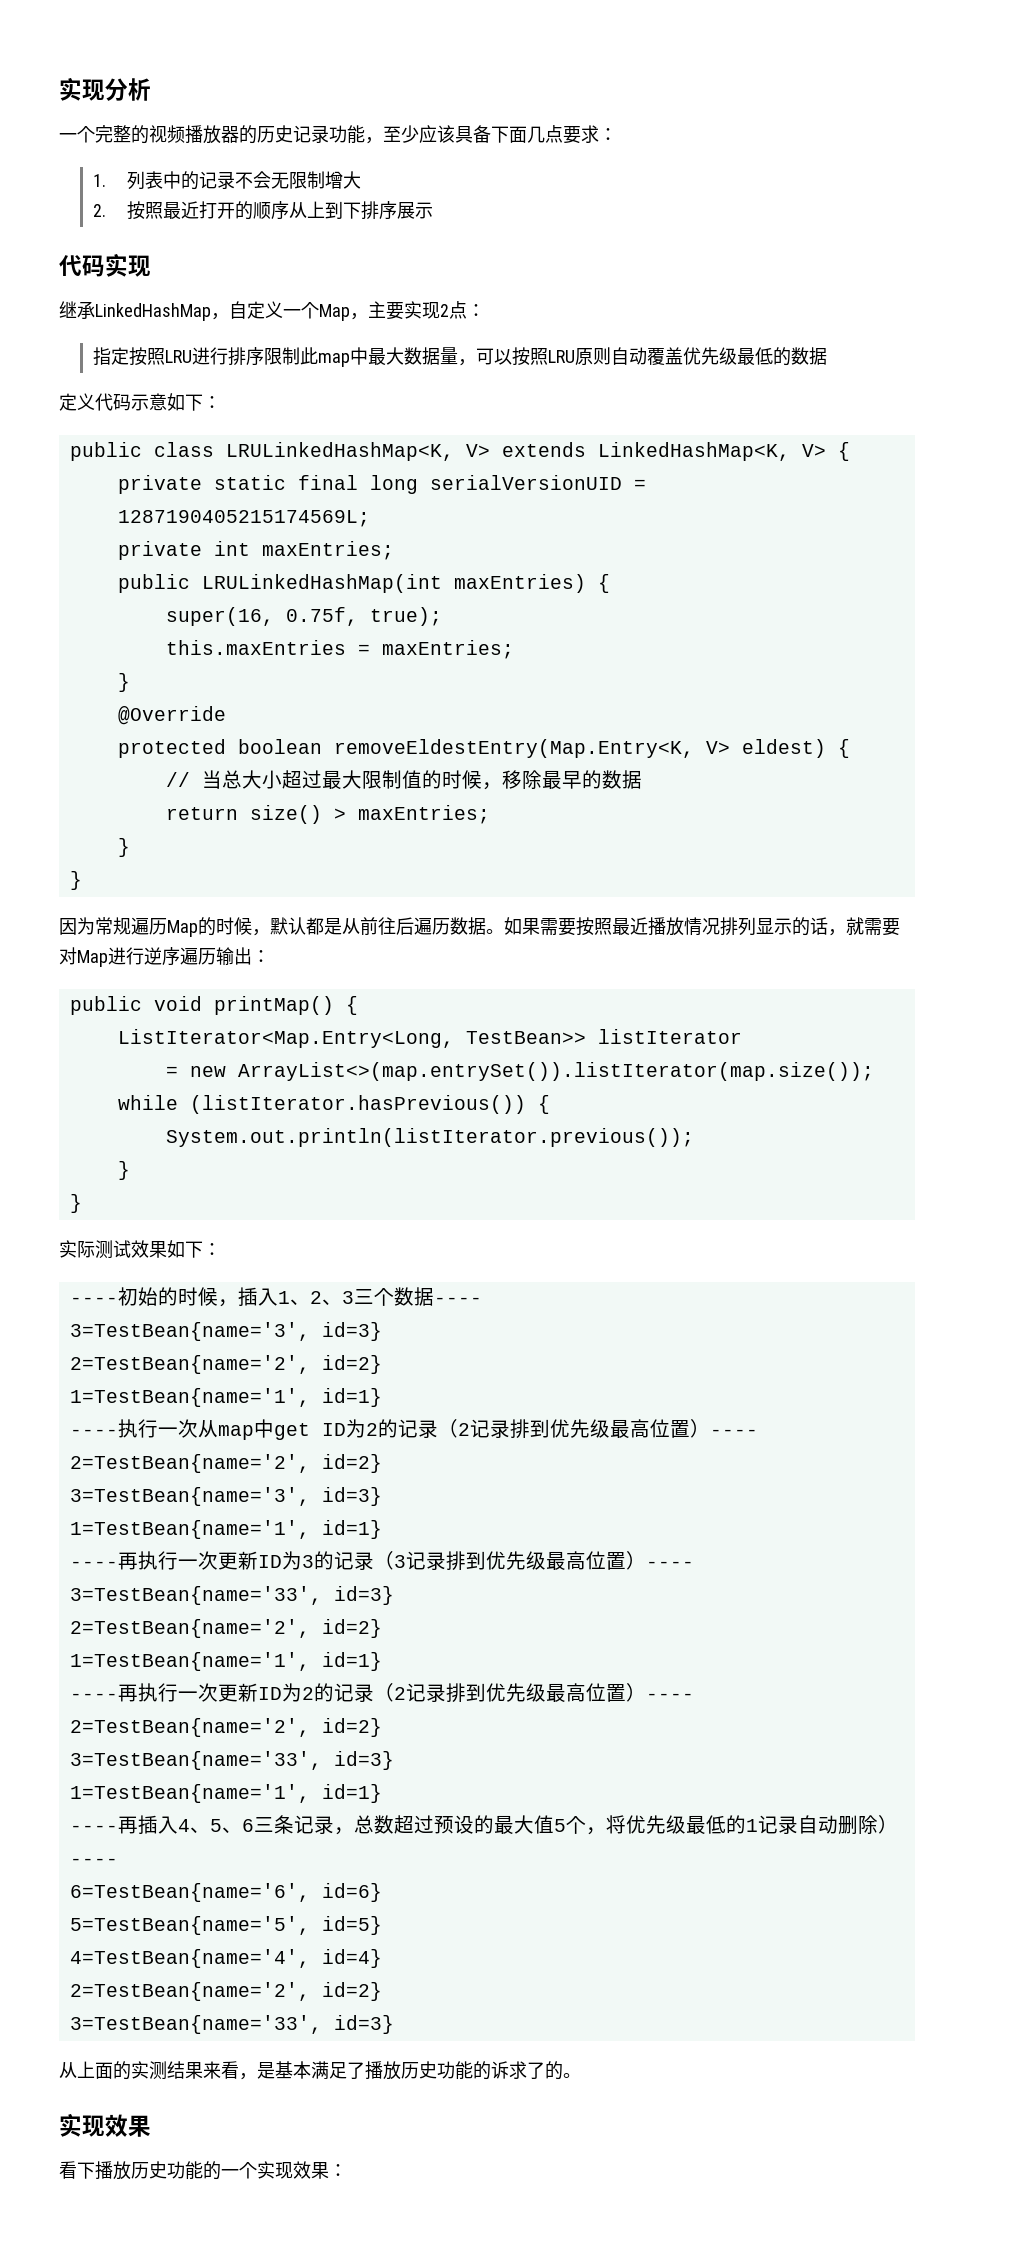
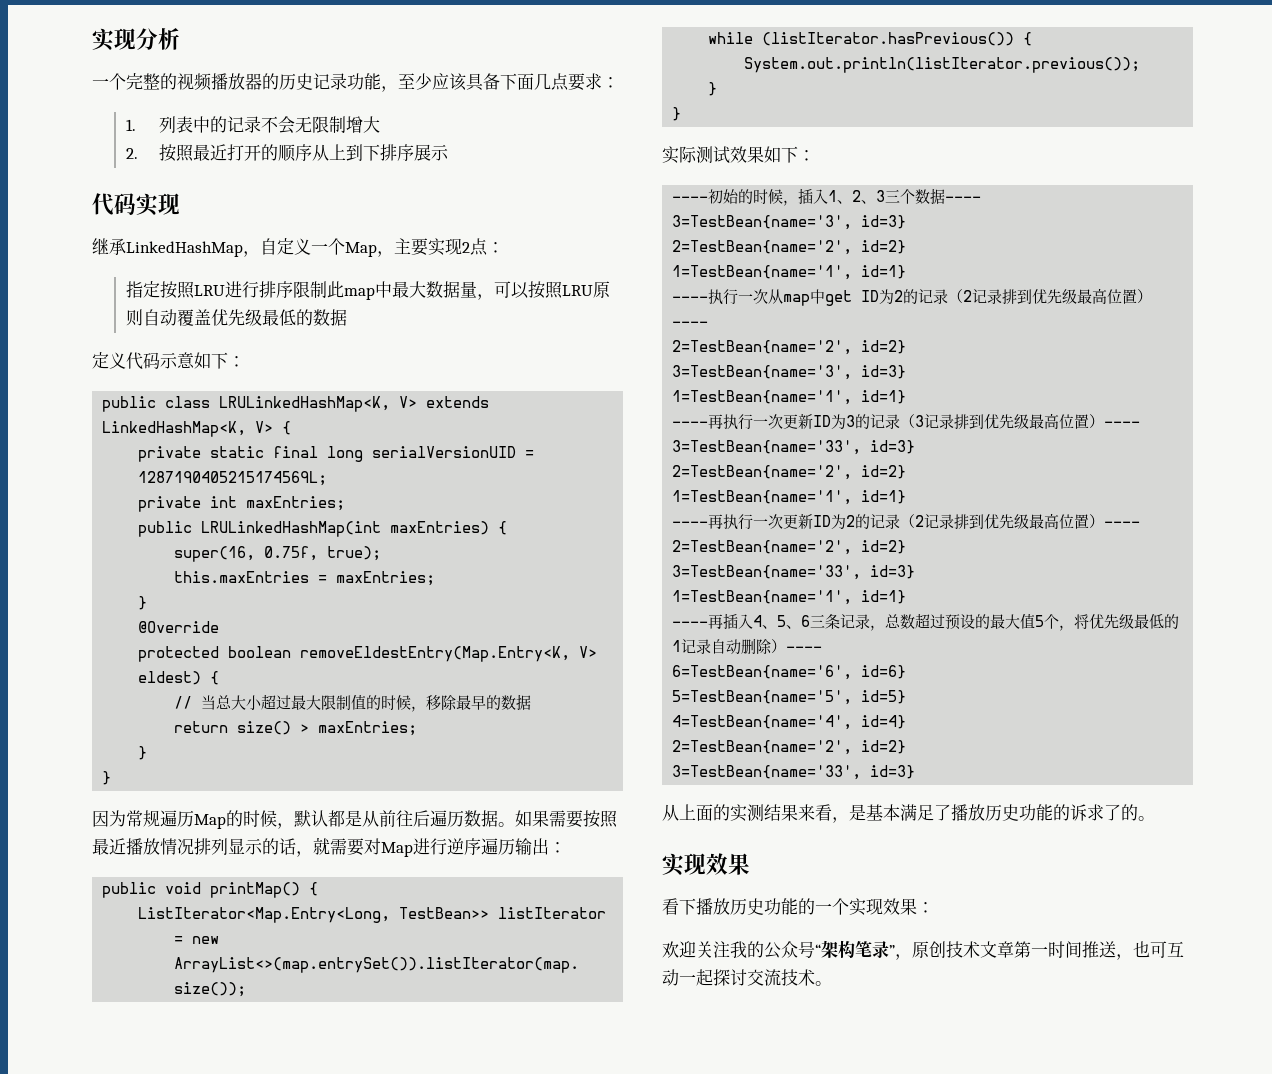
+ 欢迎关注我的公众号“架构笔录”，原创技术文章第一时间推送，也可互动一起探讨交流技术。

